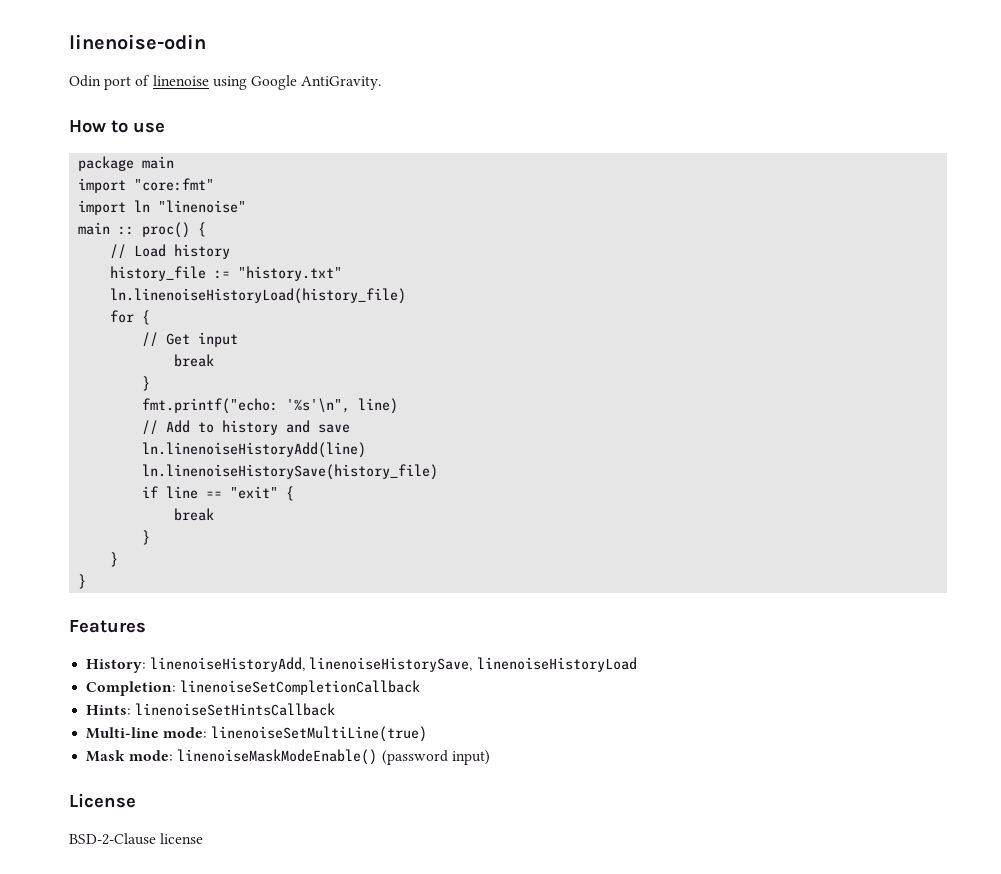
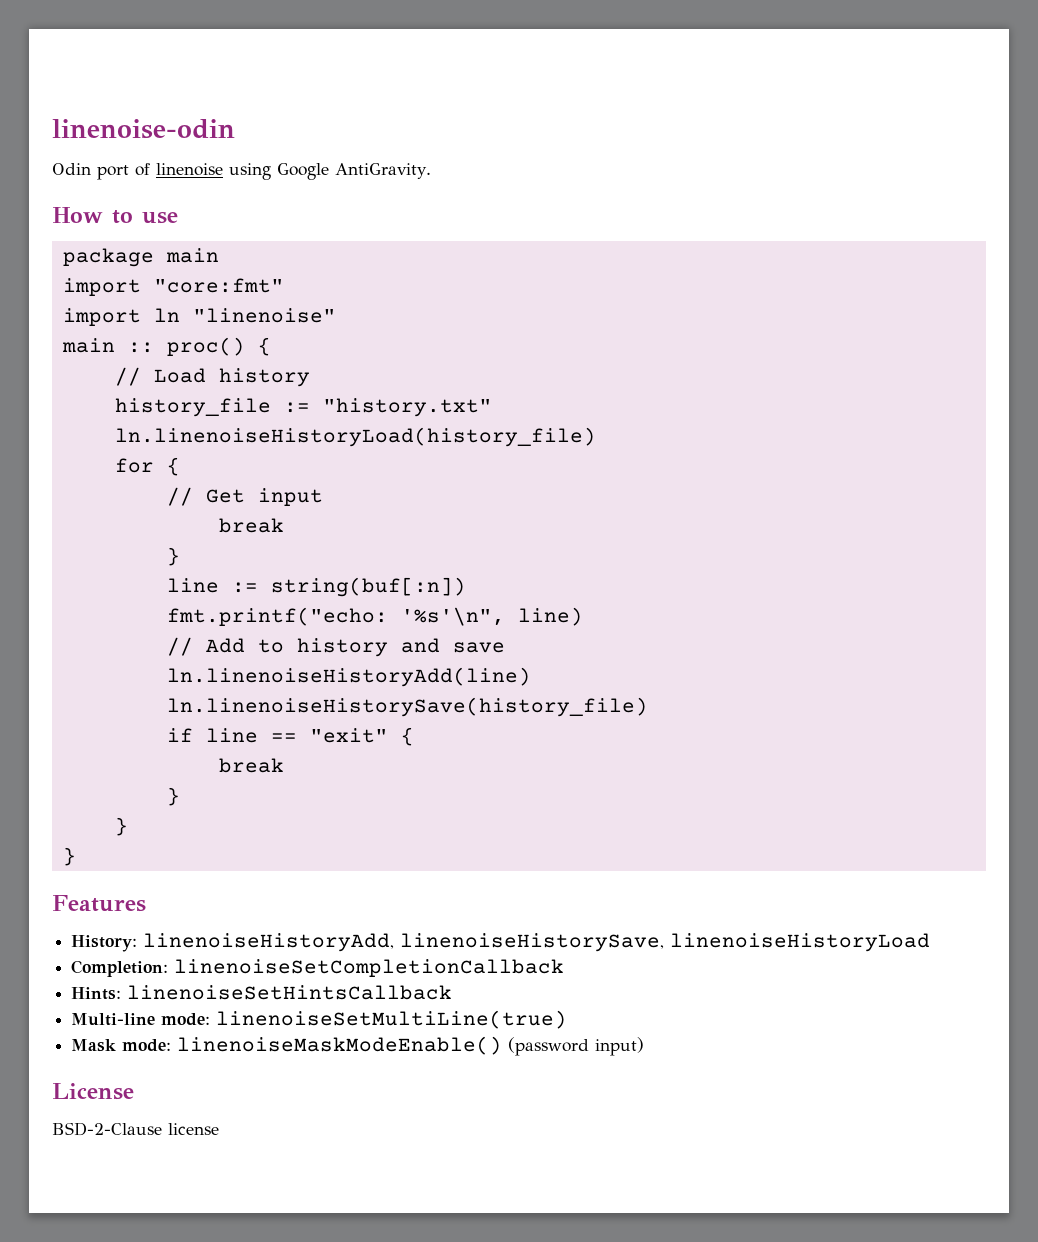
+ line := string(buf[:n])

